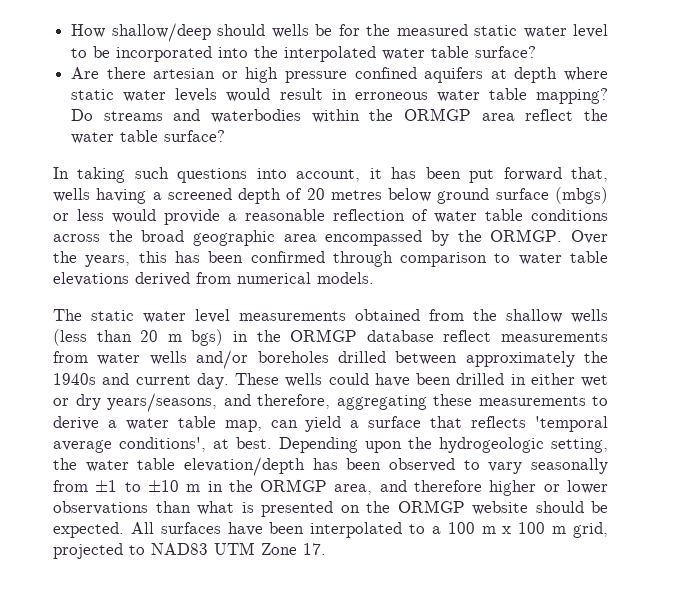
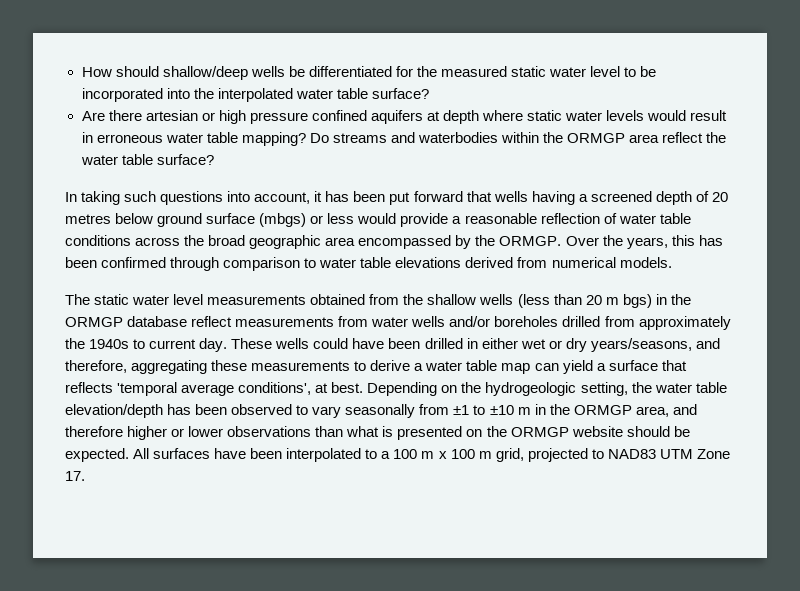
- How shallow/deep should wells be for the measured static water level to be incorporated into the interpolated water table surface?
+ How should shallow/deep wells be differentiated for the measured static water level to be incorporated into the interpolated water table surface?
- In taking such questions into account, it has been put forward that, wells having a screened depth of 20 metres below ground surface (mbgs) or less would provide a reasonable reflection of water table conditions across the broad geographic area encompassed by the ORMGP.
+ In taking such questions into account, it has been put forward that wells having a screened depth of 20 metres below ground surface (mbgs) or less would provide a reasonable reflection of water table conditions across the broad geographic area encompassed by the ORMGP.
- The static water level measurements obtained from the shallow wells (less than 20 m bgs) in the ORMGP database reflect measurements from water wells and/or boreholes drilled between approximately the 1940s and current day.
+ The static water level measurements obtained from the shallow wells (less than 20 m bgs) in the ORMGP database reflect measurements from water wells and/or boreholes drilled from approximately the 1940s to current day.
- These wells could have been drilled in either wet or dry years/seasons, and therefore, aggregating these measurements to derive a water table map, can yield a surface that reflects 'temporal average conditions', at best.
+ These wells could have been drilled in either wet or dry years/seasons, and therefore, aggregating these measurements to derive a water table map can yield a surface that reflects 'temporal average conditions', at best.
- Depending upon the hydrogeologic setting, the water table elevation/depth has been observed to vary seasonally from ±1 to ±10 m in the ORMGP area, and therefore higher or lower observations than what is presented on the ORMGP website should be expected.
+ Depending on the hydrogeologic setting, the water table elevation/depth has been observed to vary seasonally from ±1 to ±10 m in the ORMGP area, and therefore higher or lower observations than what is presented on the ORMGP website should be expected.

